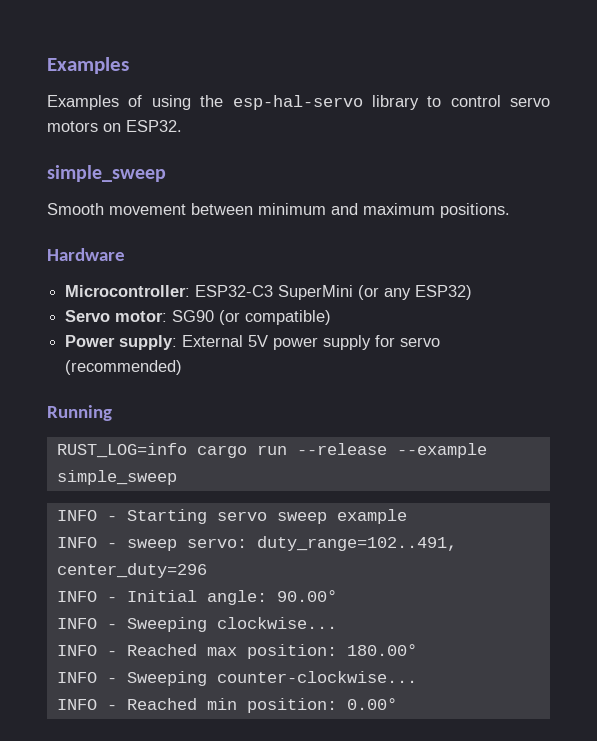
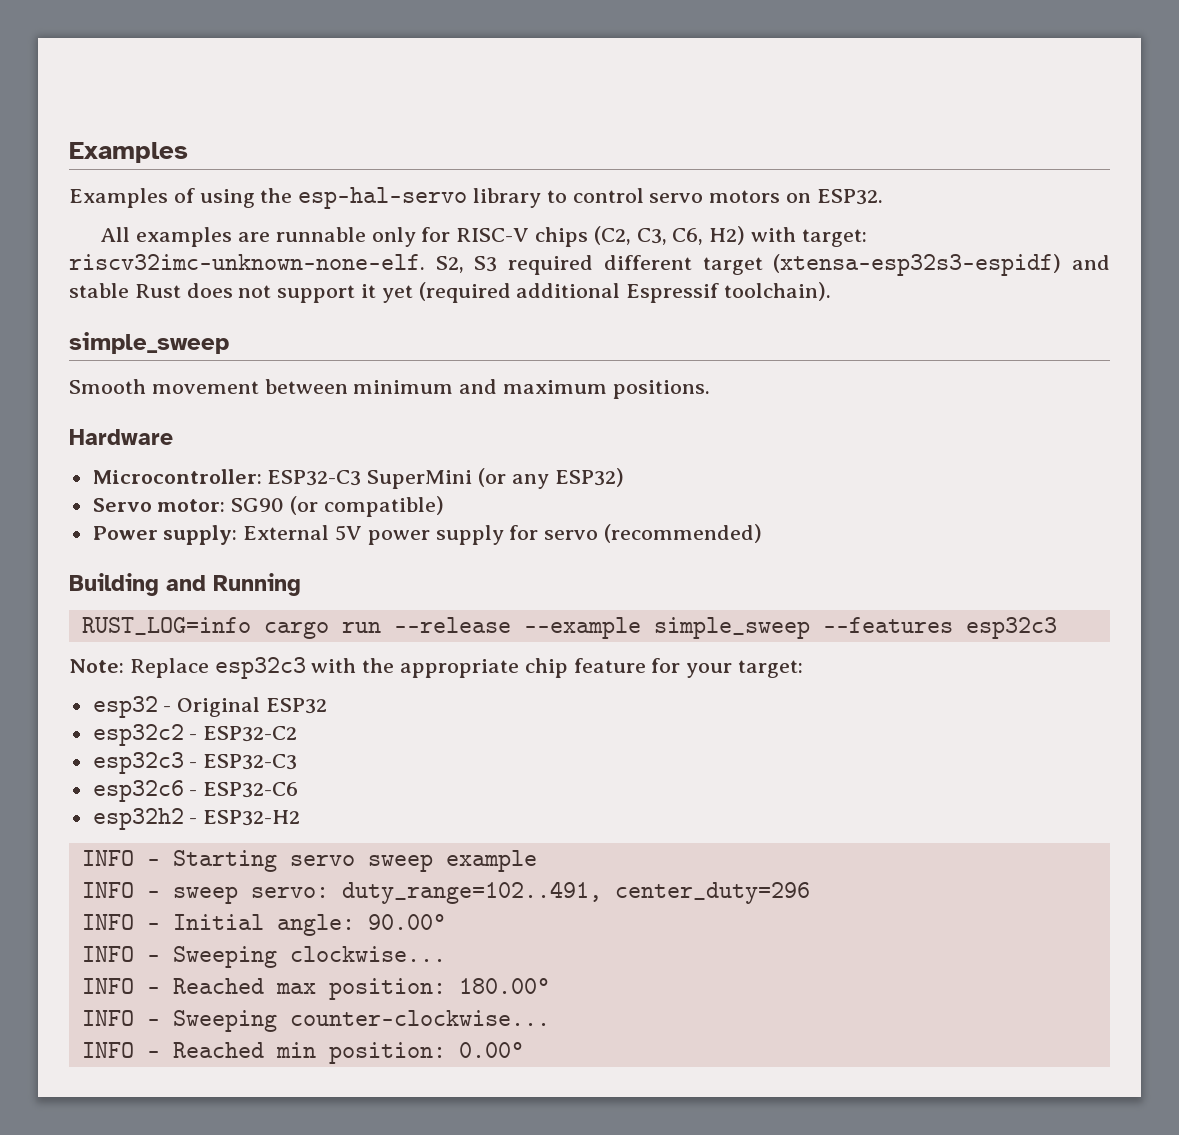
+ All examples are runnable only for RISC-V chips (C2, C3, C6, H2) with target: riscv32imc-unknown-none-elf. S2, S3 required different target (xtensa-esp32s3-espidf) and stable Rust does not support it yet (required additional Espressif toolchain).
- Running
+ Building and Running
- RUST_LOG=info cargo run --release --example simple_sweep
+ RUST_LOG=info cargo run --release --example simple_sweep --features esp32c3
+ Note: Replace esp32c3 with the appropriate chip feature for your target:
+ esp32 - Original ESP32
+ esp32c2 - ESP32-C2
+ esp32c3 - ESP32-C3
+ esp32c6 - ESP32-C6
+ esp32h2 - ESP32-H2

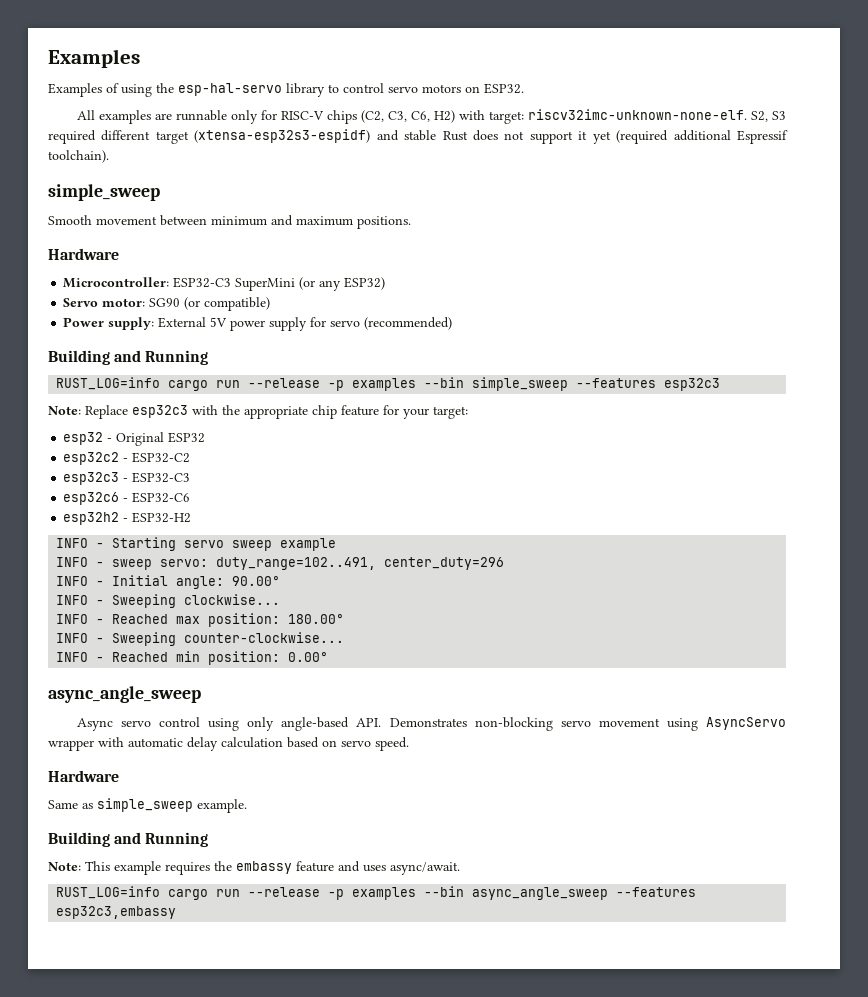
- RUST_LOG=info cargo run --release --example simple_sweep --features esp32c3
+ RUST_LOG=info cargo run --release -p examples --bin simple_sweep --features esp32c3
  INFO - Reached min position: 0.00°
+ async_angle_sweep
+ Async servo control using only angle-based API. Demonstrates non-blocking servo movement using AsyncServo wrapper with automatic delay calculation based on servo speed.
+ Hardware
+ Same as simple_sweep example.
+ Building and Running
+ Note: This example requires the embassy feature and uses async/await.
+ RUST_LOG=info cargo run --release -p examples --bin async_angle_sweep --features esp32c3,embassy

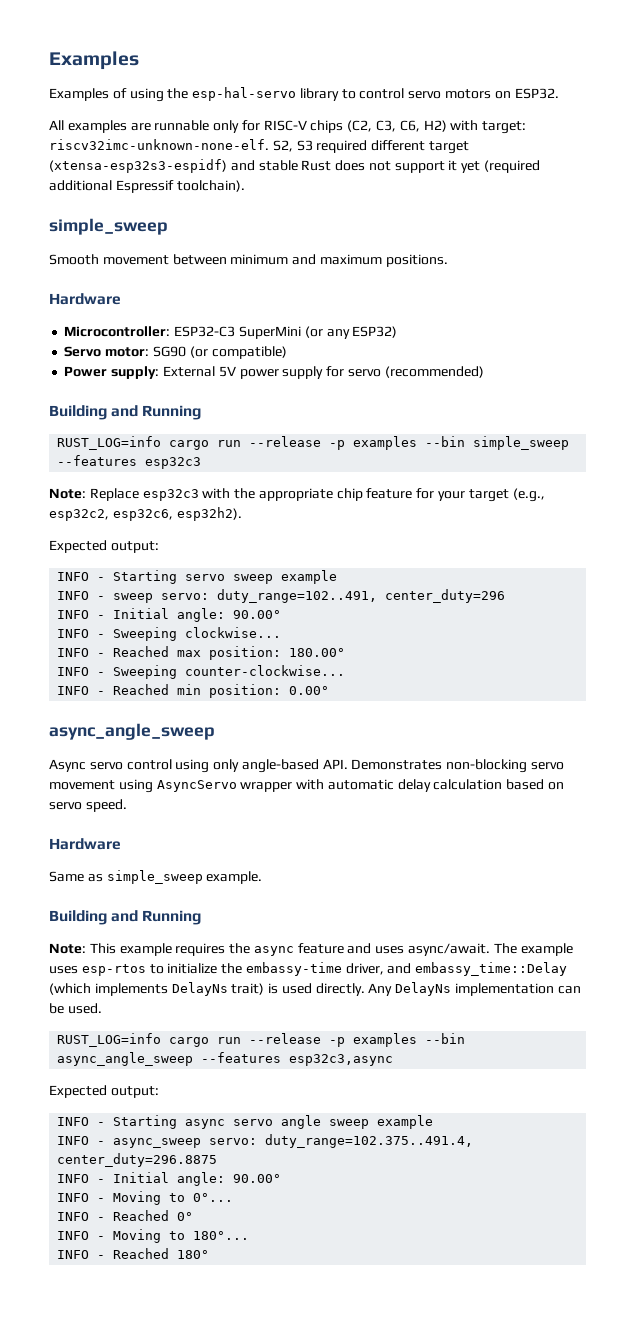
- Note: Replace esp32c3 with the appropriate chip feature for your target:
- esp32 - Original ESP32
- esp32c2 - ESP32-C2
- esp32c3 - ESP32-C3
- esp32c6 - ESP32-C6
- esp32h2 - ESP32-H2
+ Note: Replace esp32c3 with the appropriate chip feature for your target (e.g., esp32c2, esp32c6, esp32h2).
+ Expected output:
- Note: This example requires the embassy feature and uses async/await.
+ Note: This example requires the async feature and uses async/await. The example uses esp-rtos to initialize the embassy-time driver, and embassy_time::Delay (which implements DelayNs trait) is used directly. Any DelayNs implementation can be used.
- RUST_LOG=info cargo run --release -p examples --bin async_angle_sweep --features esp32c3,embassy
+ RUST_LOG=info cargo run --release -p examples --bin async_angle_sweep --features esp32c3,async
+ Expected output:
+ INFO - Starting async servo angle sweep example
+ INFO - async_sweep servo: duty_range=102.375..491.4, center_duty=296.8875
+ INFO - Initial angle: 90.00°
+ INFO - Moving to 0°...
+ INFO - Reached 0°
+ INFO - Moving to 180°...
+ INFO - Reached 180°

